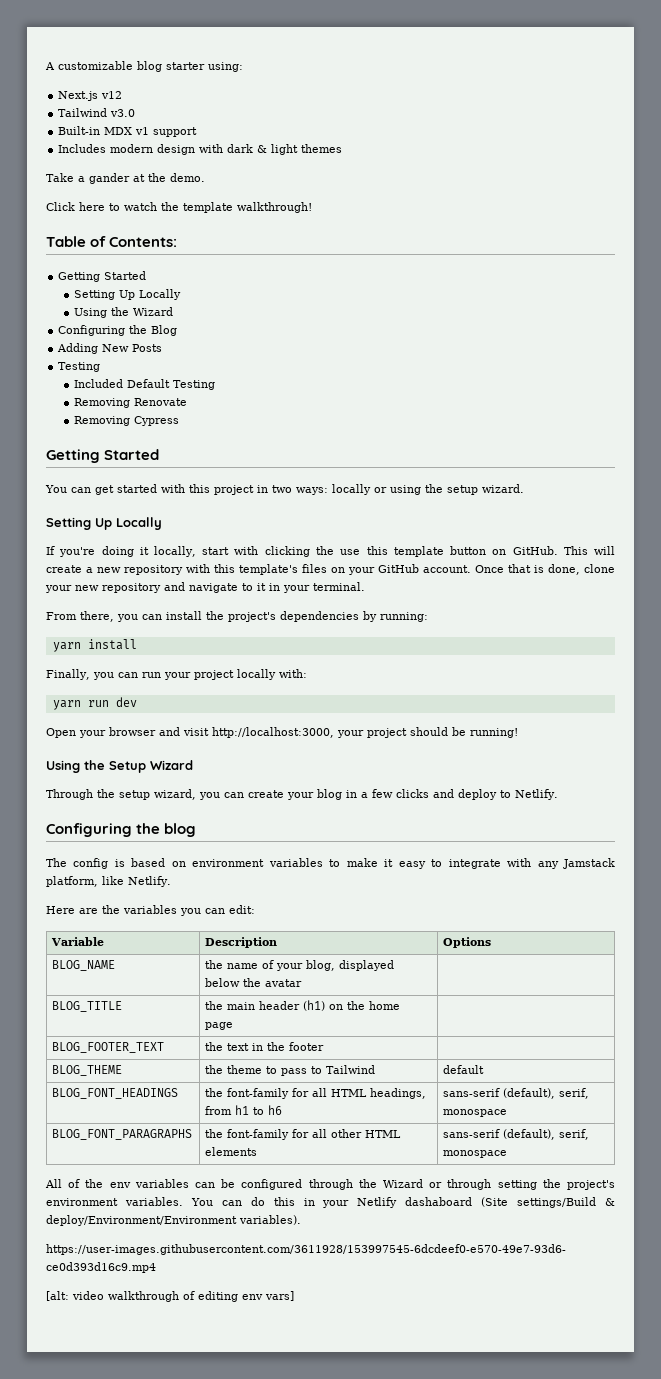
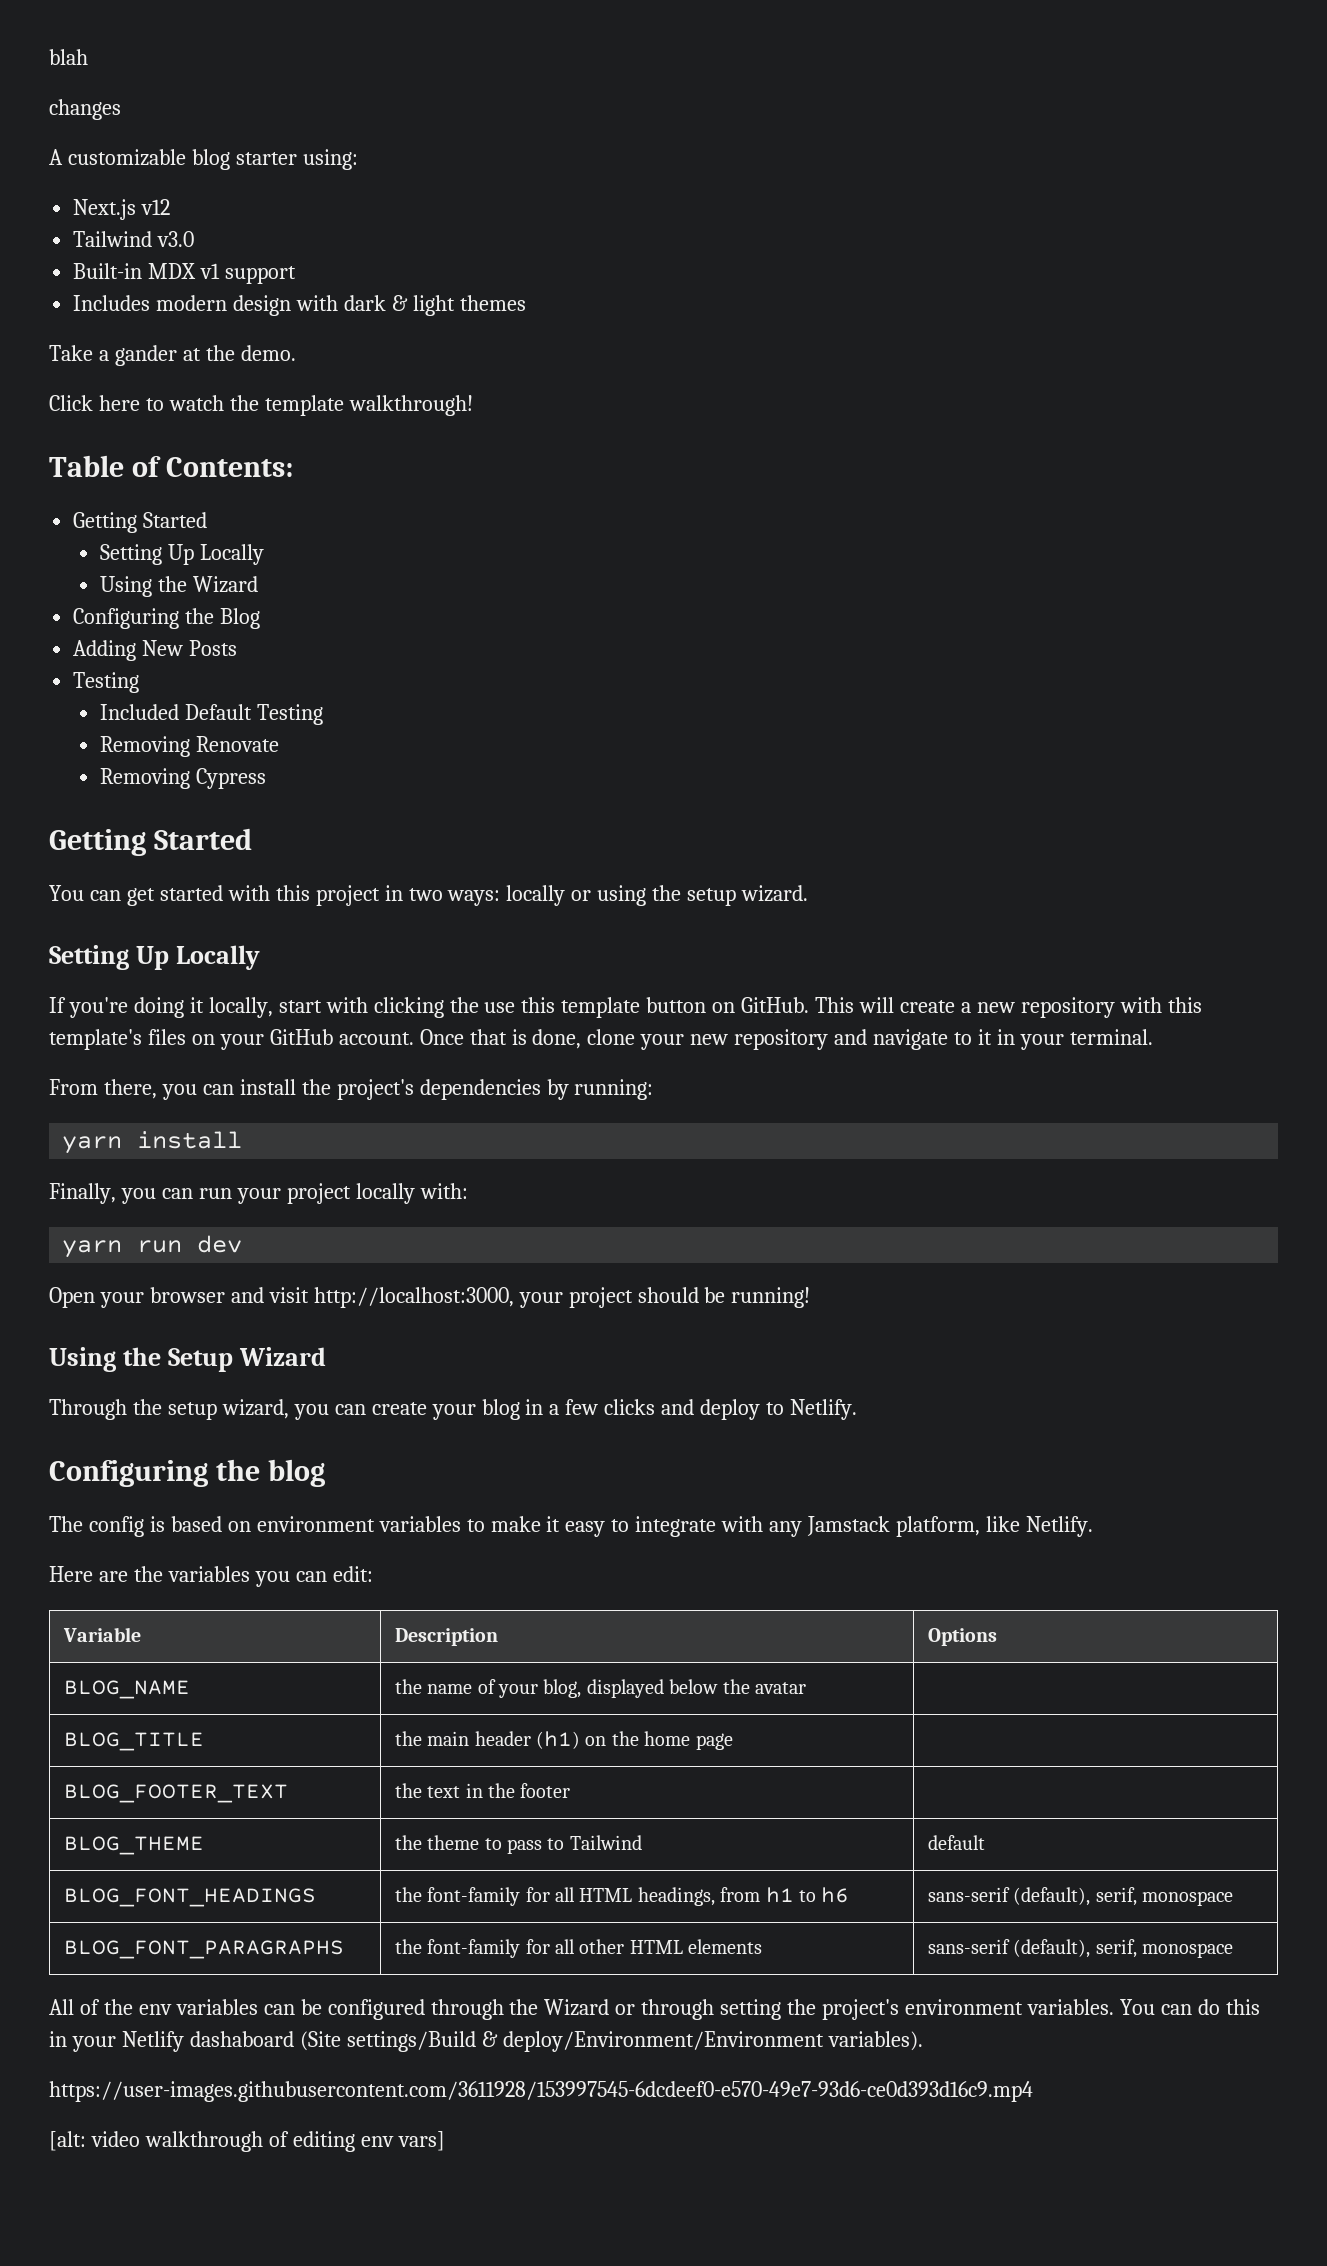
+ blah
+ changes

